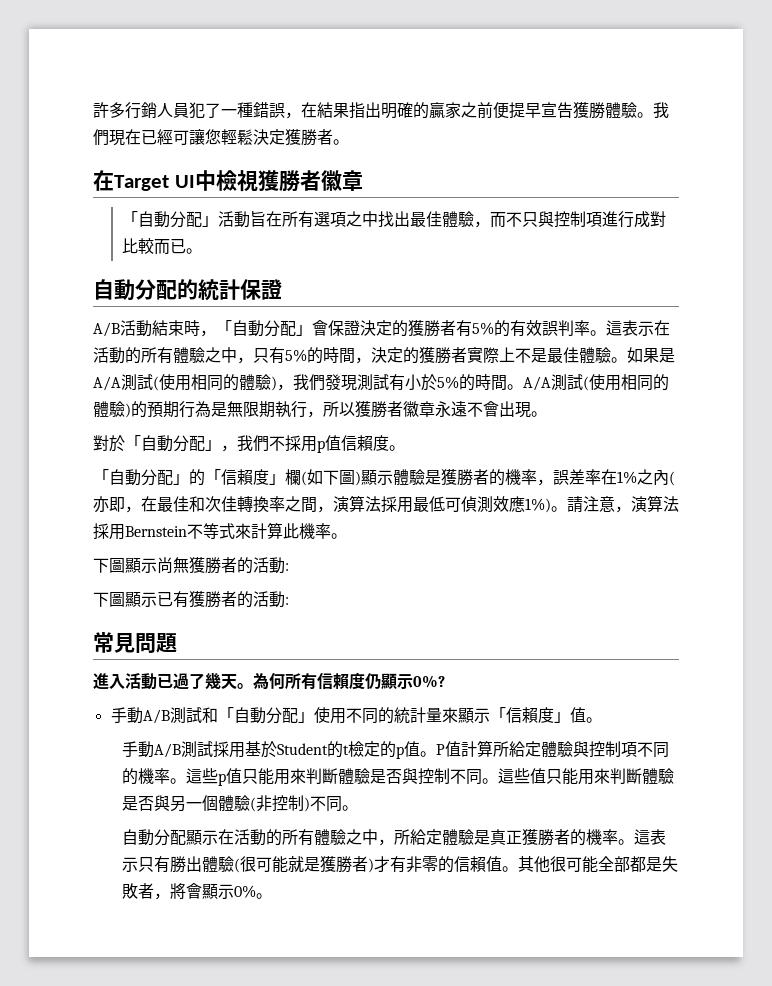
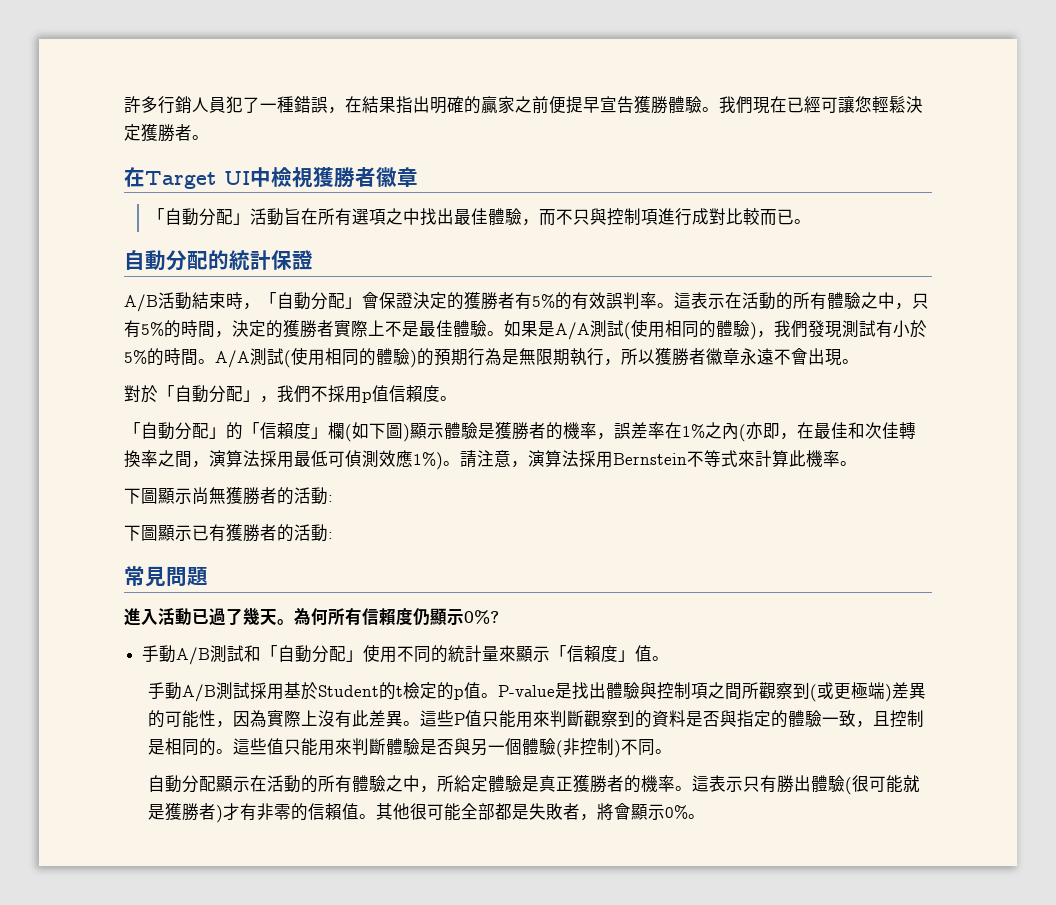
- P值計算所給定體驗與控制項不同的機率。這些p值只能用來判斷體驗是否與控制不同。
+ P-value是找出體驗與控制項之間所觀察到(或更極端)差異的可能性，因為實際上沒有此差異。這些P值只能用來判斷觀察到的資料是否與指定的體驗一致，且控制是相同的。

